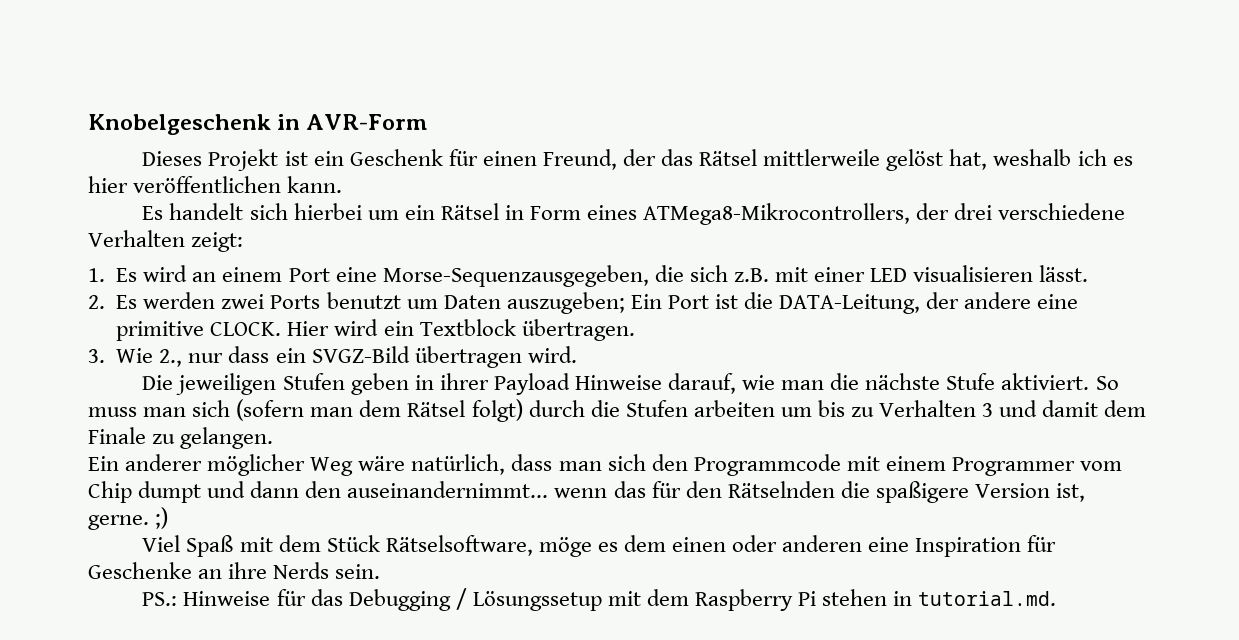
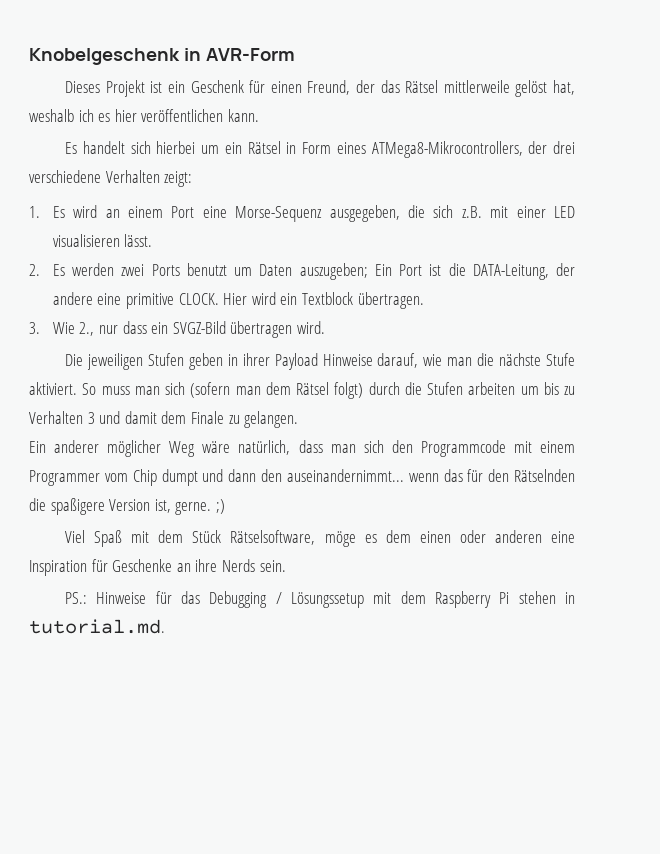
- 1. Es wird an einem Port eine Morse-Sequenzausgegeben, die sich z.B. mit einer LED visualisieren lässt.
+ 1. Es wird an einem Port eine Morse-Sequenz ausgegeben, die sich z.B. mit einer LED visualisieren lässt.

